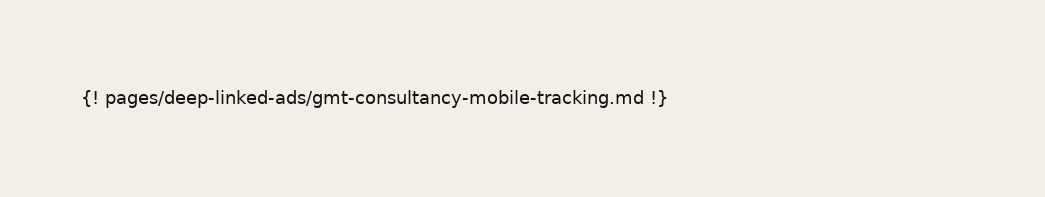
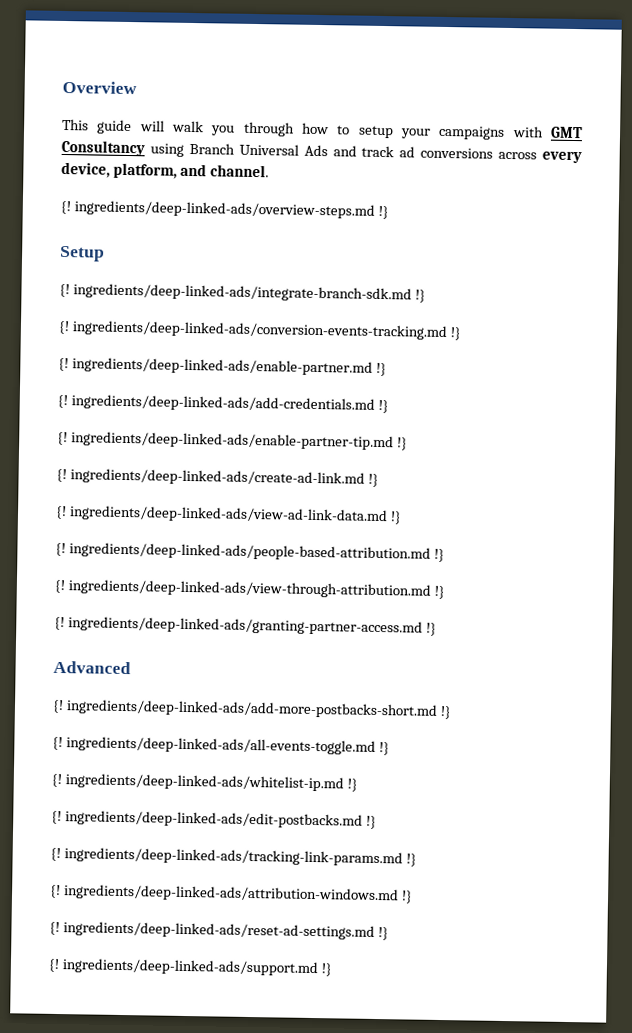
- {! pages/deep-linked-ads/gmt-consultancy-mobile-tracking.md !}
+ Overview
+ This guide will walk you through how to setup your campaigns with GMT Consultancy using Branch Universal Ads and track ad conversions across every device, platform, and channel.
+ {! ingredients/deep-linked-ads/overview-steps.md !}
+ Setup
+ {! ingredients/deep-linked-ads/integrate-branch-sdk.md !}
+ {! ingredients/deep-linked-ads/conversion-events-tracking.md !}
+ {! ingredients/deep-linked-ads/enable-partner.md !}
+ {! ingredients/deep-linked-ads/add-credentials.md !}
+ {! ingredients/deep-linked-ads/enable-partner-tip.md !}
+ {! ingredients/deep-linked-ads/create-ad-link.md !}
+ {! ingredients/deep-linked-ads/view-ad-link-data.md !}
+ {! ingredients/deep-linked-ads/people-based-attribution.md !}
+ {! ingredients/deep-linked-ads/view-through-attribution.md !}
+ {! ingredients/deep-linked-ads/granting-partner-access.md !}
+ Advanced
+ {! ingredients/deep-linked-ads/add-more-postbacks-short.md !}
+ {! ingredients/deep-linked-ads/all-events-toggle.md !}
+ {! ingredients/deep-linked-ads/whitelist-ip.md !}
+ {! ingredients/deep-linked-ads/edit-postbacks.md !}
+ {! ingredients/deep-linked-ads/tracking-link-params.md !}
+ {! ingredients/deep-linked-ads/attribution-windows.md !}
+ {! ingredients/deep-linked-ads/reset-ad-settings.md !}
+ {! ingredients/deep-linked-ads/support.md !}

